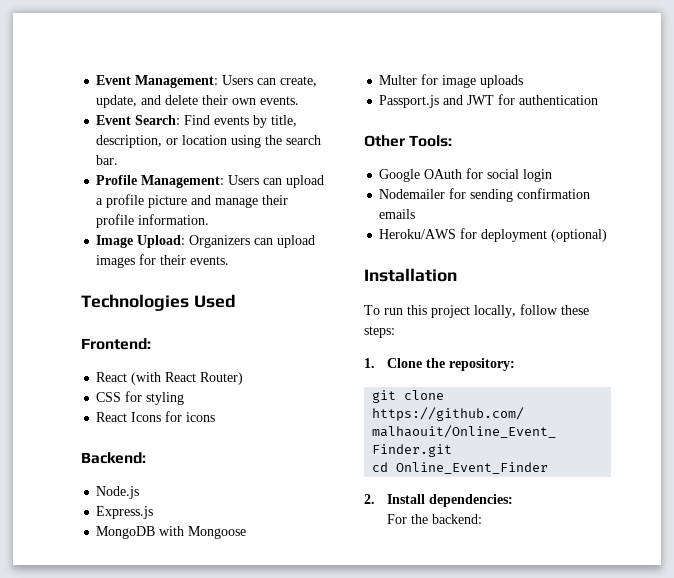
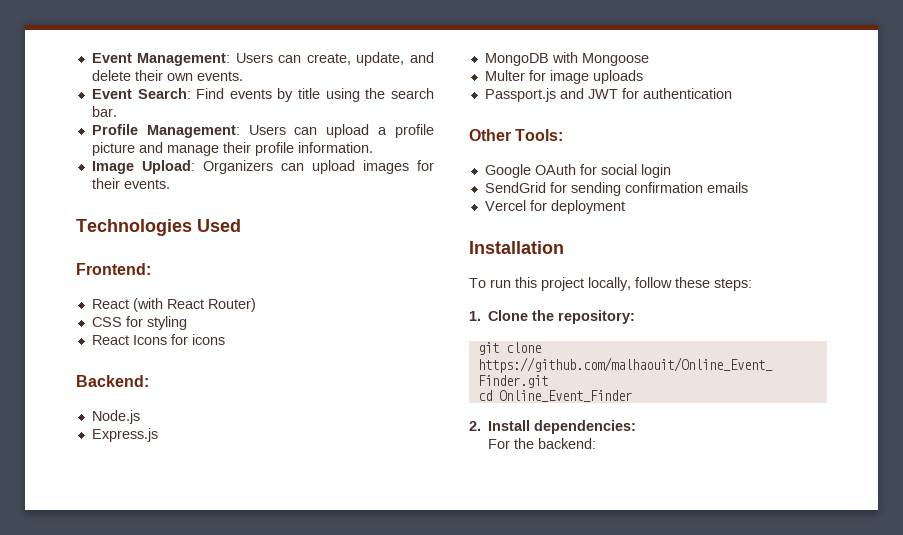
- Event Search: Find events by title, description, or location using the search bar.
+ Event Search: Find events by title using the search bar.
- Nodemailer for sending confirmation emails
+ SendGrid for sending confirmation emails
- Heroku/AWS for deployment (optional)
+ Vercel for deployment

